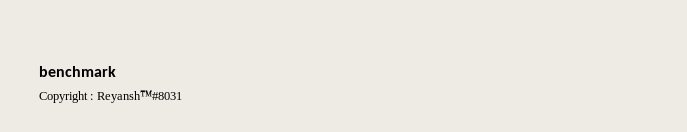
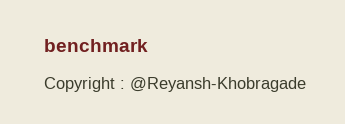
- Copyright : Reyansh™#8031
+ Copyright : @Reyansh-Khobragade

